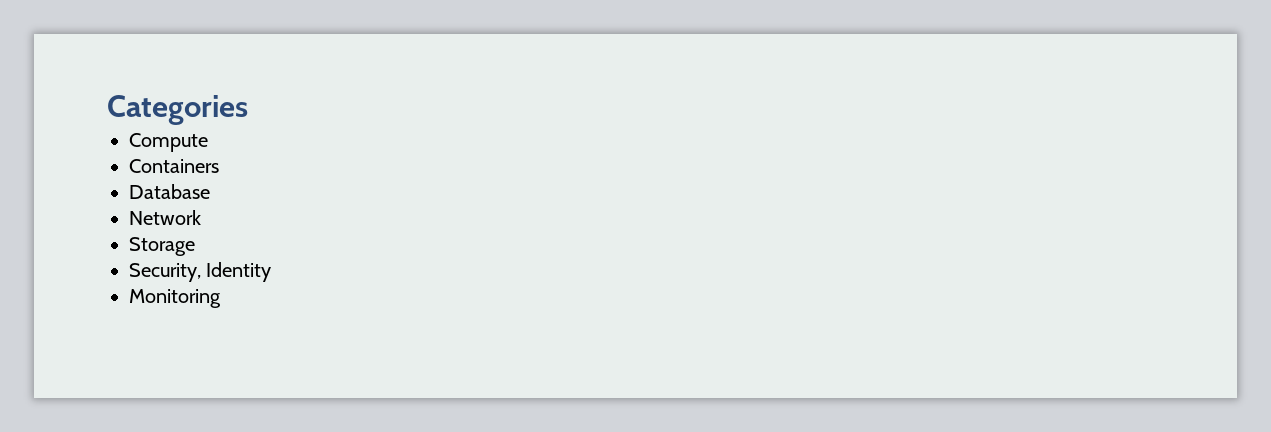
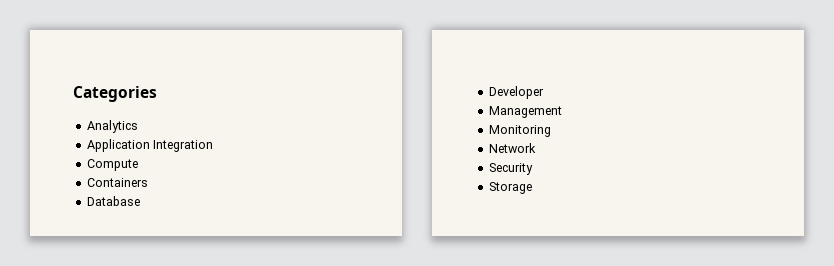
+ Analytics
+ Application Integration
+ Developer
+ Management
+ Monitoring
+ Security
- Security, Identity
- Monitoring

